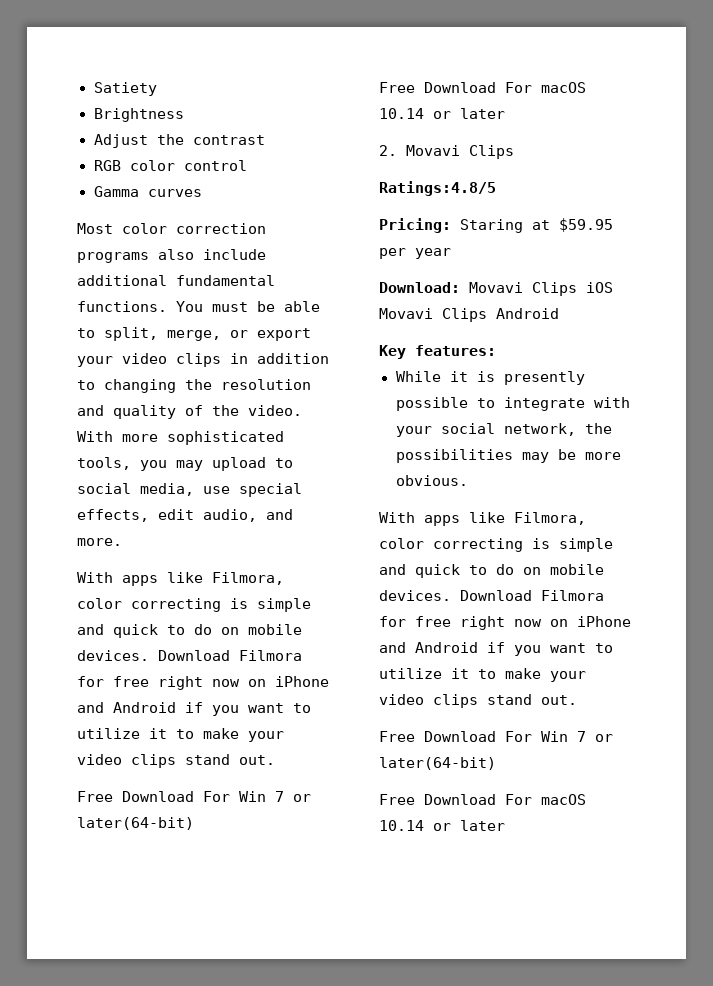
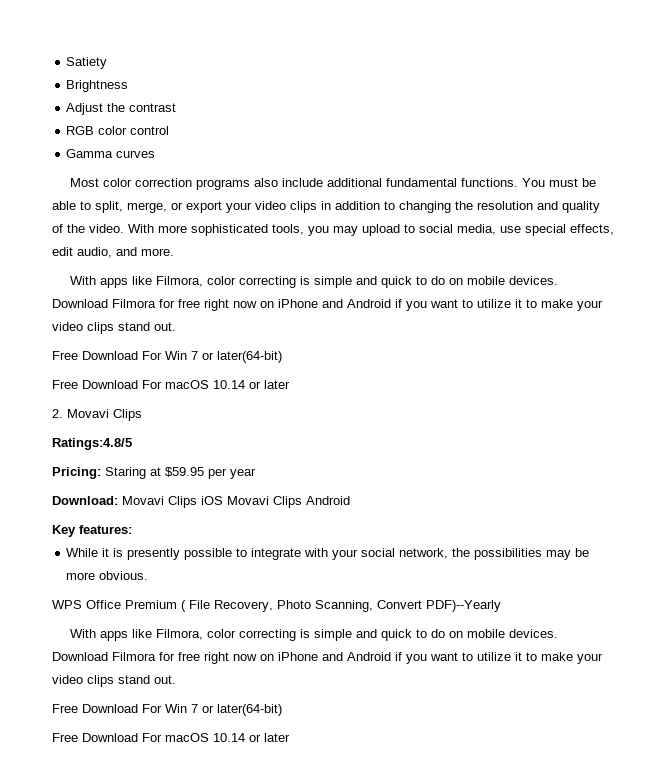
+ WPS Office Premium ( File Recovery, Photo Scanning, Convert PDF)--Yearly

